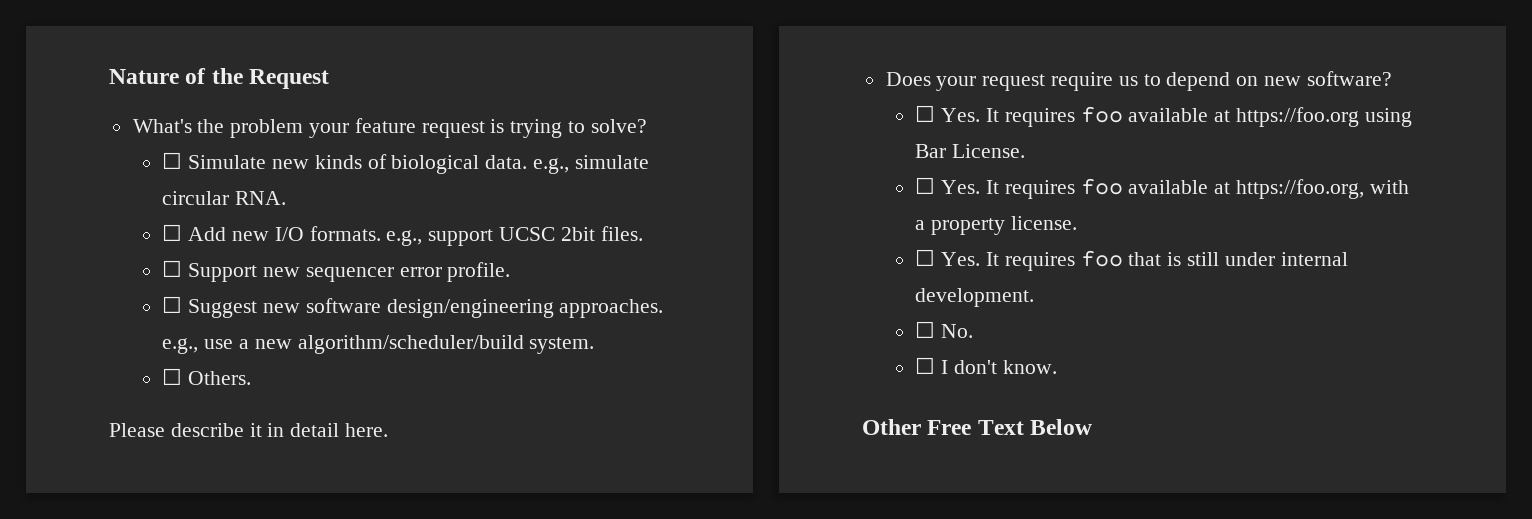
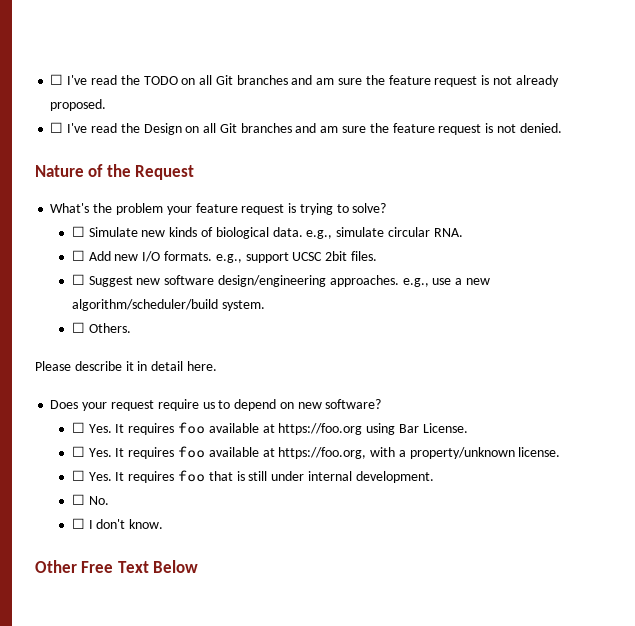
+ ☐ I've read the TODO on all Git branches and am sure the feature request is not already proposed.
+ ☐ I've read the Design on all Git branches and am sure the feature request is not denied.
- ☐ Support new sequencer error profile.
- ☐ Yes. It requires foo available at https://foo.org, with a property license.
+ ☐ Yes. It requires foo available at https://foo.org, with a property/unknown license.

